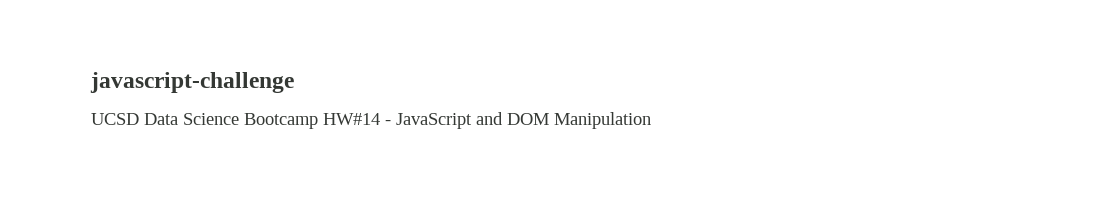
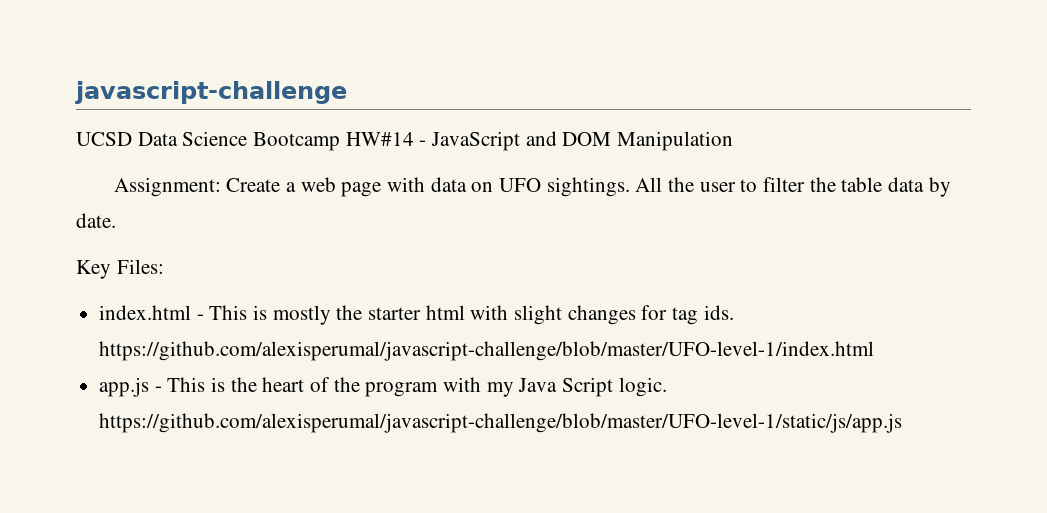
+ Assignment: Create a web page with data on UFO sightings. All the user to filter the table data by date.
+ Key Files:
+ index.html - This is mostly the starter html with slight changes for tag ids. https://github.com/alexisperumal/javascript-challenge/blob/master/UFO-level-1/index.html
+ app.js - This is the heart of the program with my Java Script logic. https://github.com/alexisperumal/javascript-challenge/blob/master/UFO-level-1/static/js/app.js

